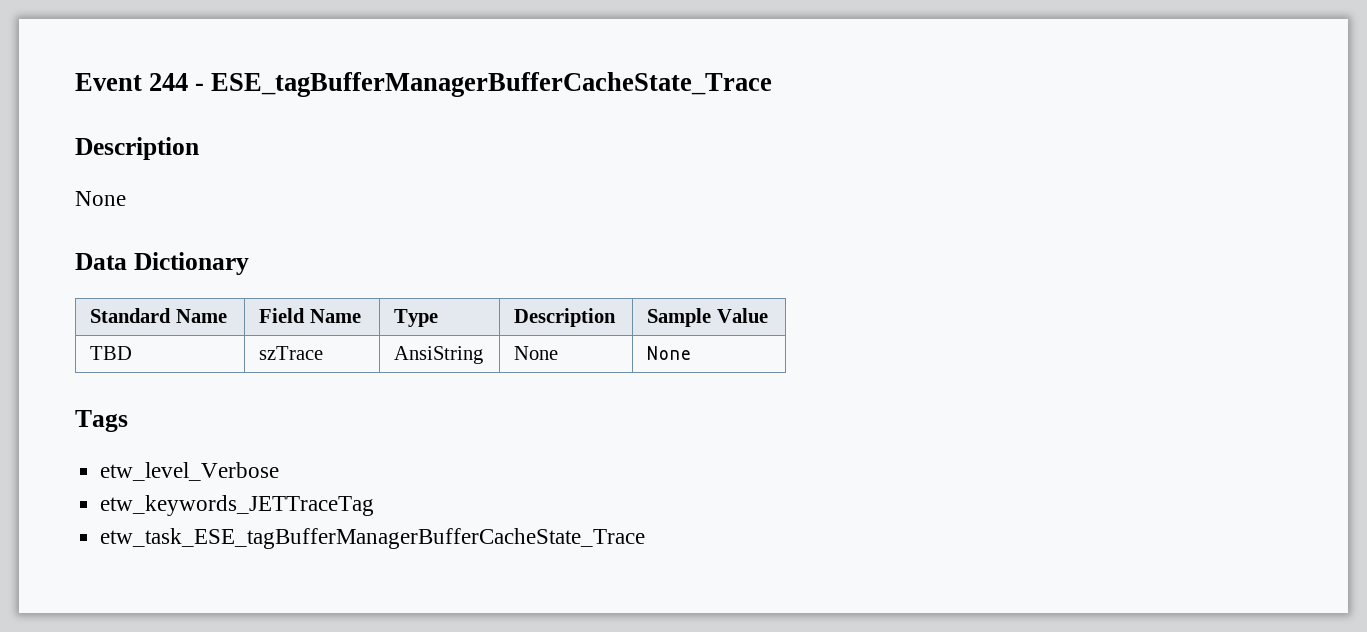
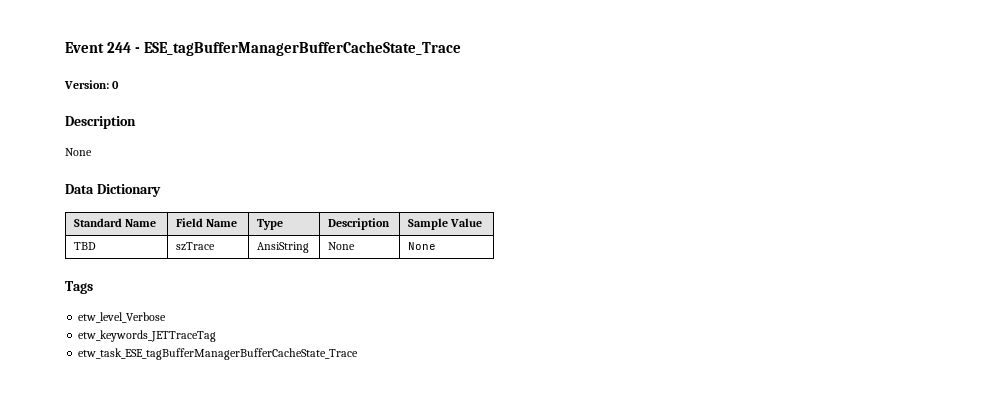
+ Version: 0

